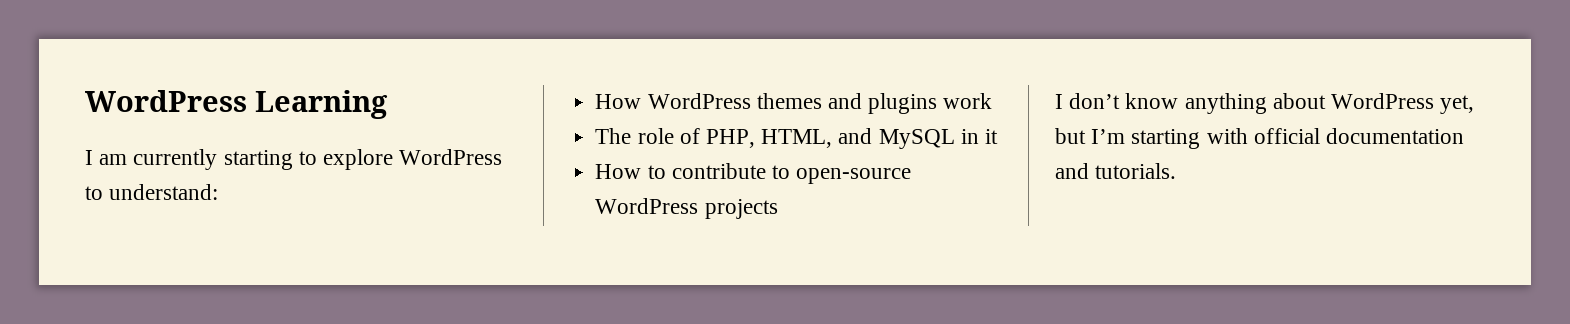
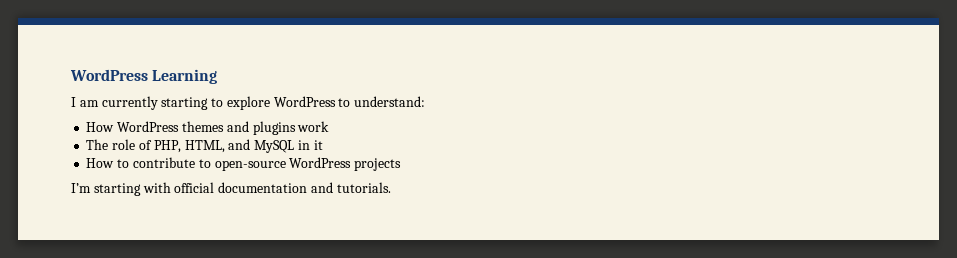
- I don’t know anything about WordPress yet, but I’m starting with official documentation and tutorials.
+ I’m starting with official documentation and tutorials.

